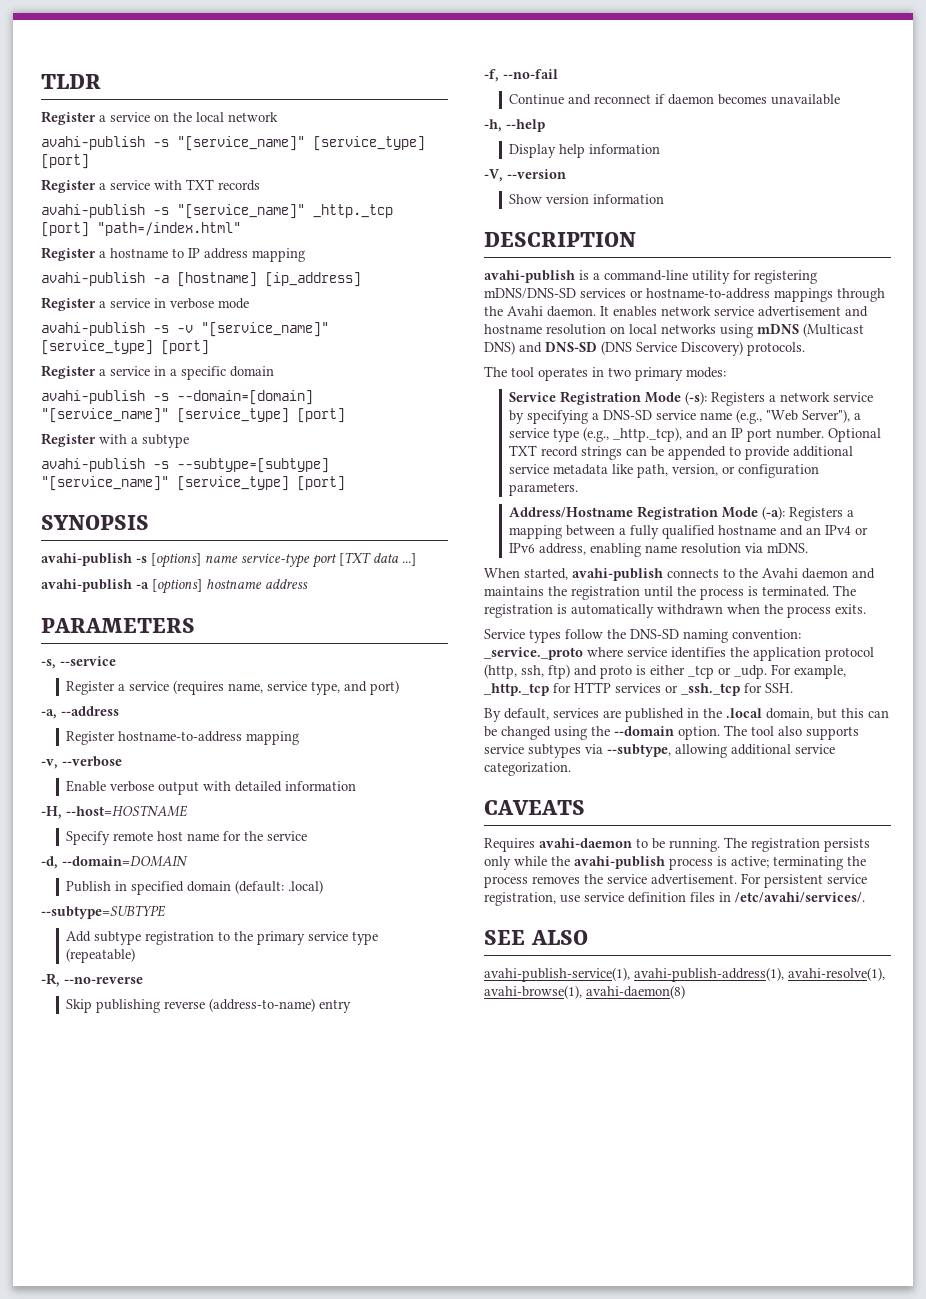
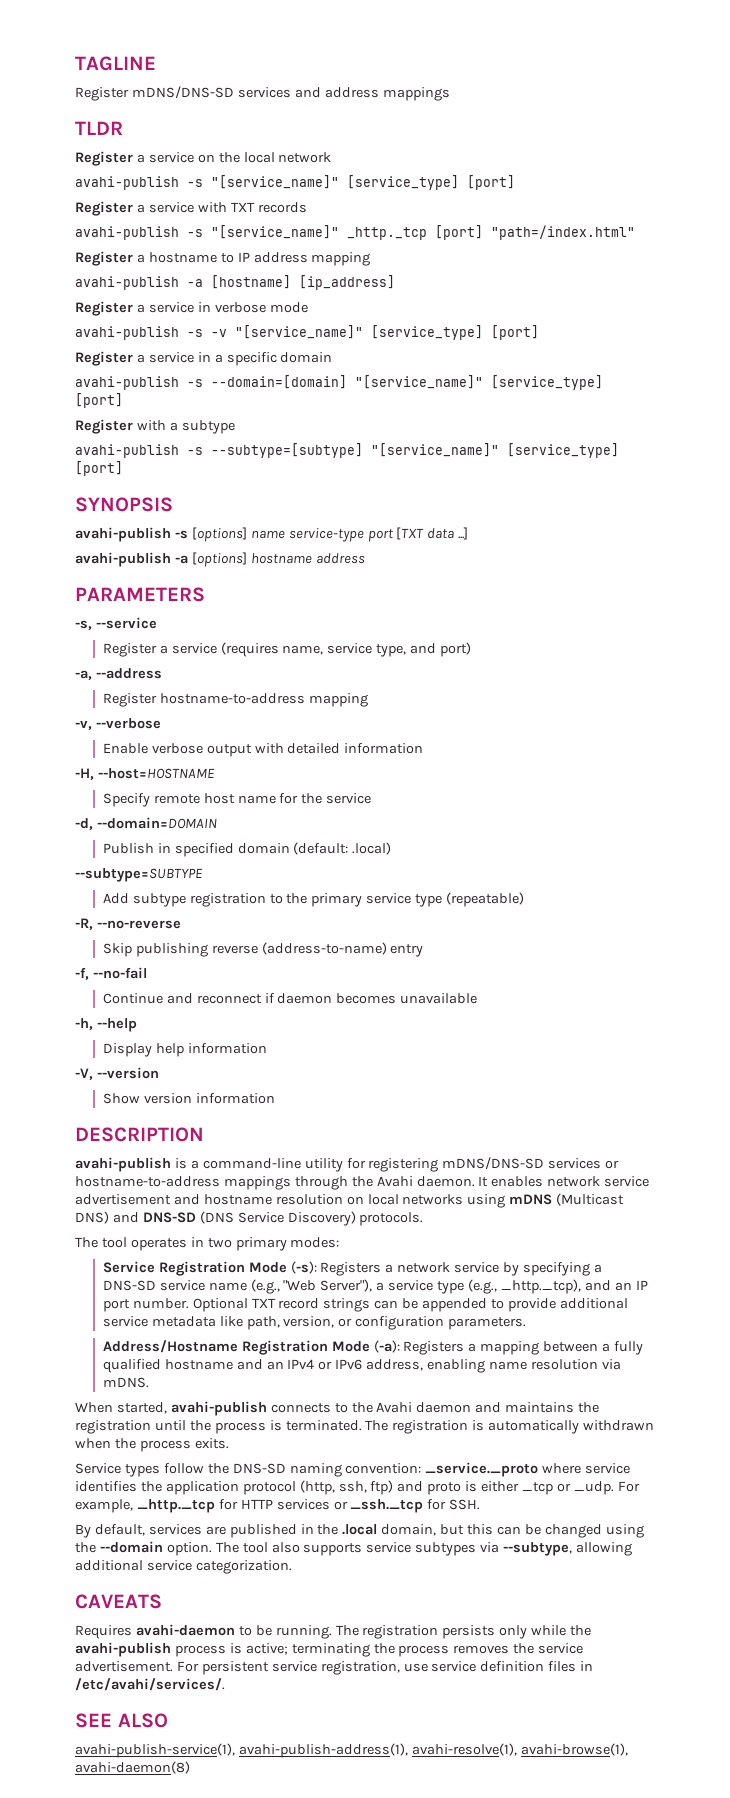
+ TAGLINE
+ Register mDNS/DNS-SD services and address mappings

